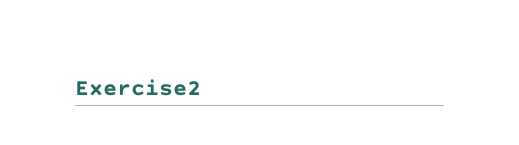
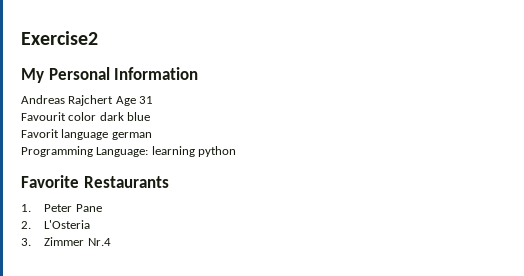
+ My Personal Information
+ Andreas Rajchert Age 31
+ Favourit color dark blue
+ Favorit language german
+ Programming Language: learning python
+ Favorite Restaurants
+ 1. Peter Pane
+ 2. L'Osteria
+ 3. Zimmer Nr.4

